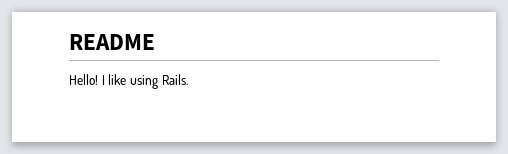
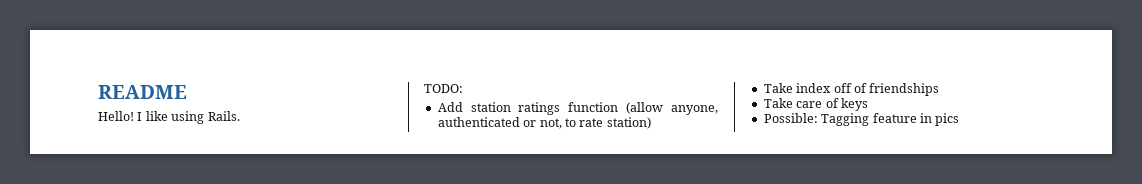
+ TODO:
+ Add station ratings function (allow anyone, authenticated or not, to rate station)
+ Take index off of friendships
+ Take care of keys
+ Possible: Tagging feature in pics

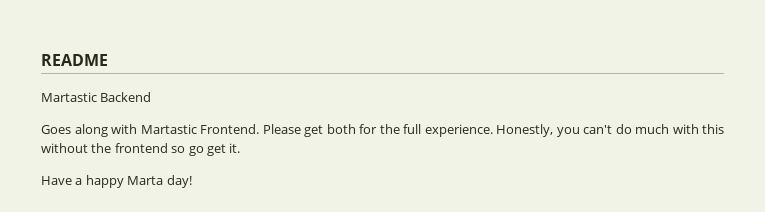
- Hello! I like using Rails.
- TODO:
- Add station ratings function (allow anyone, authenticated or not, to rate station)
- Take index off of friendships
- Take care of keys
- Possible: Tagging feature in pics
+ Martastic Backend
+ Goes along with Martastic Frontend. Please get both for the full experience. Honestly, you can't do much with this without the frontend so go get it.
+ Have a happy Marta day!

